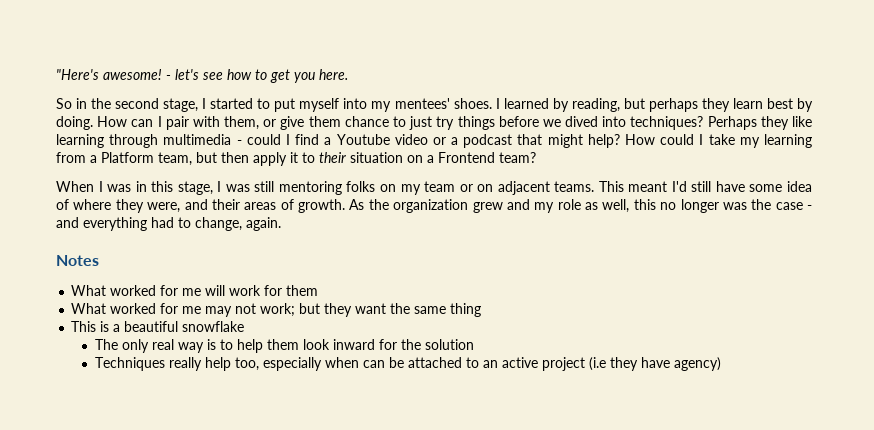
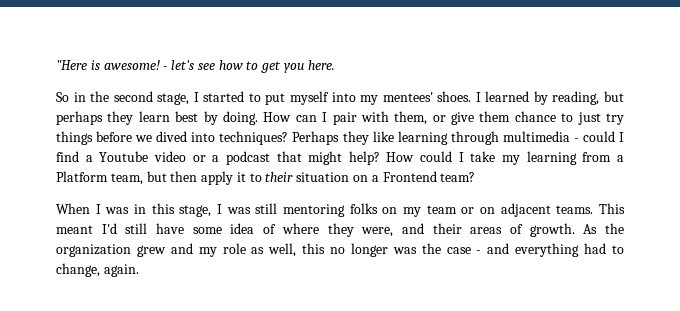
- "Here's awesome!
+ "Here is awesome!
- Notes
- What worked for me will work for them
- What worked for me may not work; but they want the same thing
- This is a beautiful snowflake
- The only real way is to help them look inward for the solution
- Techniques really help too, especially when can be attached to an active project (i.e they have agency)

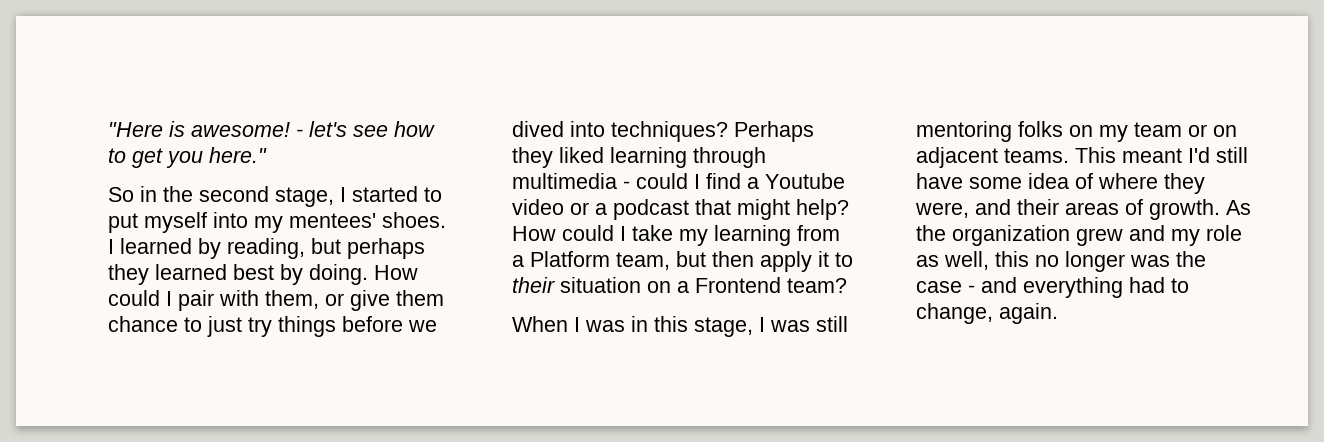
- - let's see how to get you here.
+ - let's see how to get you here."
- I learned by reading, but perhaps they learn best by doing.
+ I learned by reading, but perhaps they learned best by doing.
- How can I pair with them, or give them chance to just try things before we dived into techniques?
+ How could I pair with them, or give them chance to just try things before we dived into techniques?
- Perhaps they like learning through multimedia - could I find a Youtube video or a podcast that might help?
+ Perhaps they liked learning through multimedia - could I find a Youtube video or a podcast that might help?

